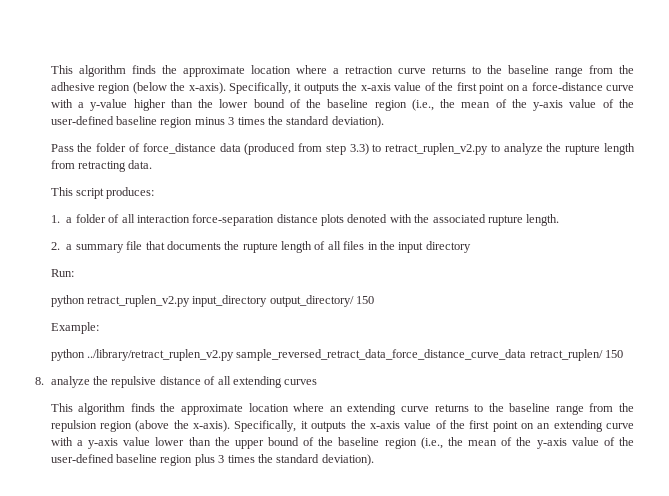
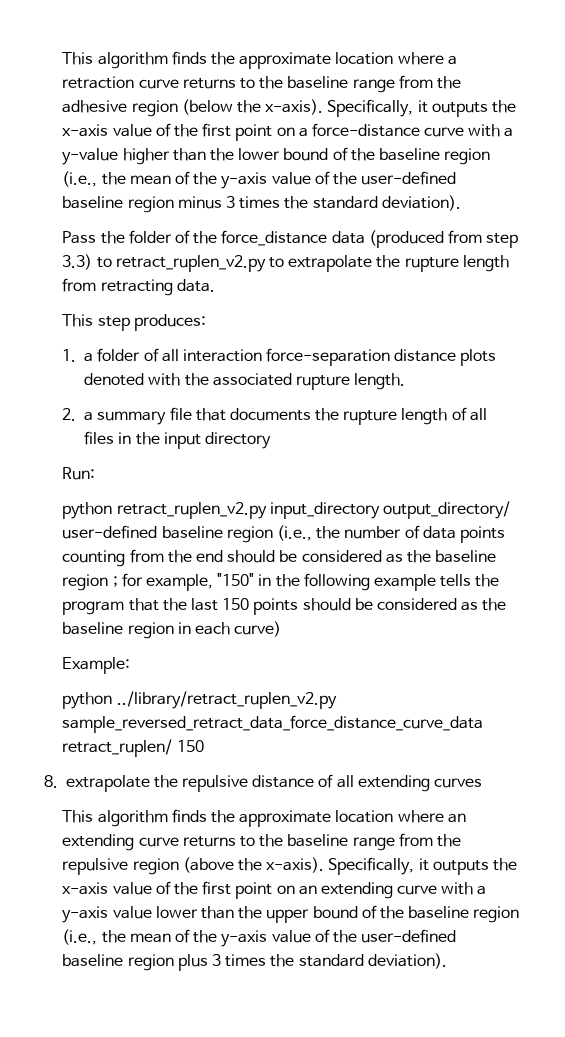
- Pass the folder of force_distance data (produced from step 3.3) to retract_ruplen_v2.py to analyze the rupture length from retracting data.
+ Pass the folder of the force_distance data (produced from step 3.3) to retract_ruplen_v2.py to extrapolate the rupture length from retracting data.
- This script produces:
+ This step produces:
- python retract_ruplen_v2.py input_directory output_directory/ 150
+ python retract_ruplen_v2.py input_directory output_directory/ user-defined baseline region (i.e., the number of data points counting from the end should be considered as the baseline region ; for example, "150" in the following example tells the program that the last 150 points should be considered as the baseline region in each curve)
- 8. analyze the repulsive distance of all extending curves
+ 8. extrapolate the repulsive distance of all extending curves
- This algorithm finds the approximate location where an extending curve returns to the baseline range from the repulsion region (above the x-axis).
+ This algorithm finds the approximate location where an extending curve returns to the baseline range from the repulsive region (above the x-axis).

